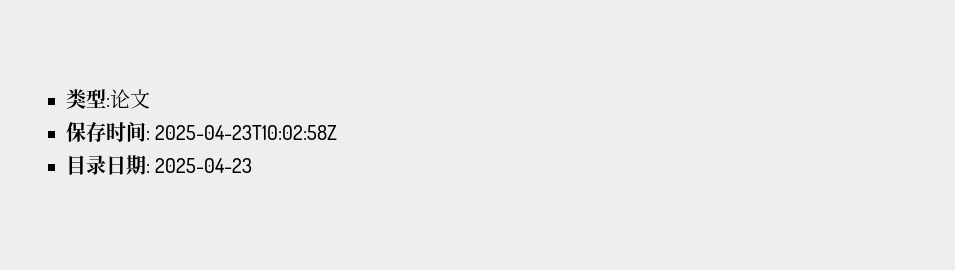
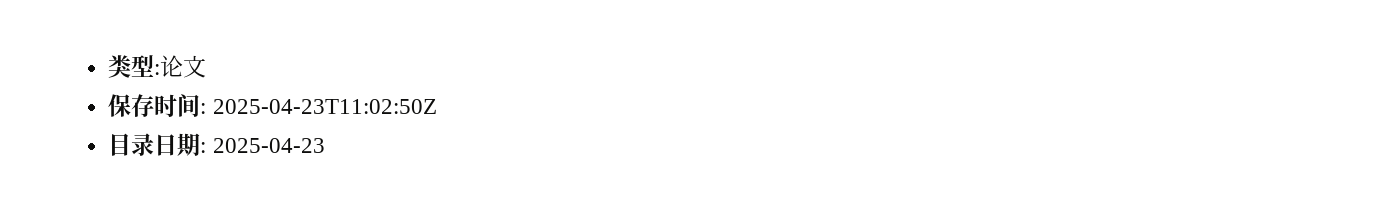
- 保存时间: 2025-04-23T10:02:58Z
+ 保存时间: 2025-04-23T11:02:50Z

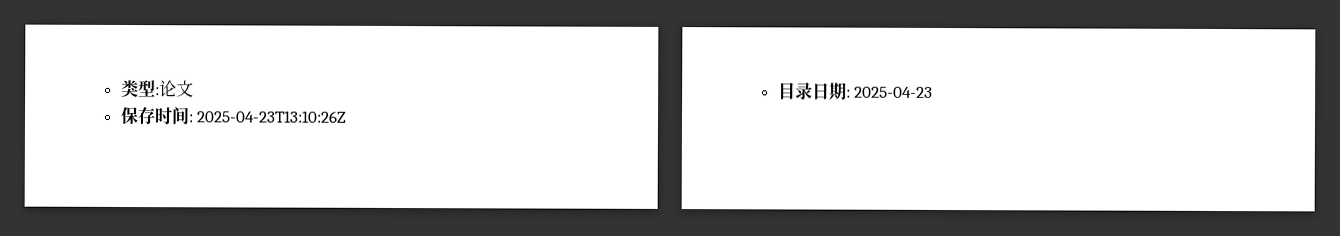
- 保存时间: 2025-04-23T11:02:50Z
+ 保存时间: 2025-04-23T13:10:26Z

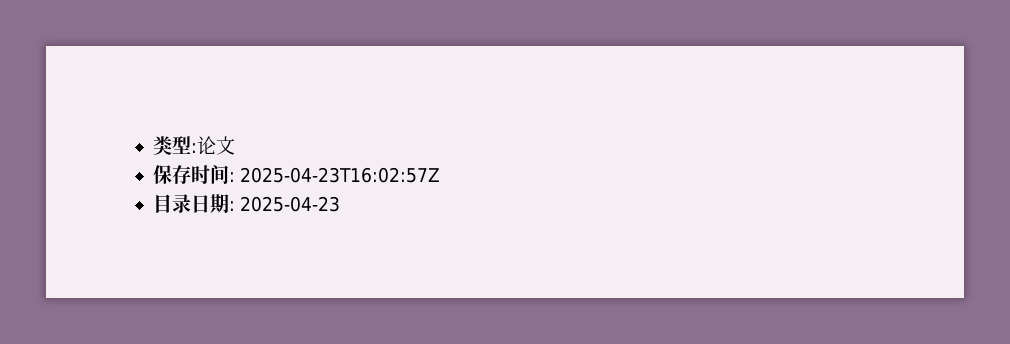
- 保存时间: 2025-04-23T13:10:26Z
+ 保存时间: 2025-04-23T16:02:57Z

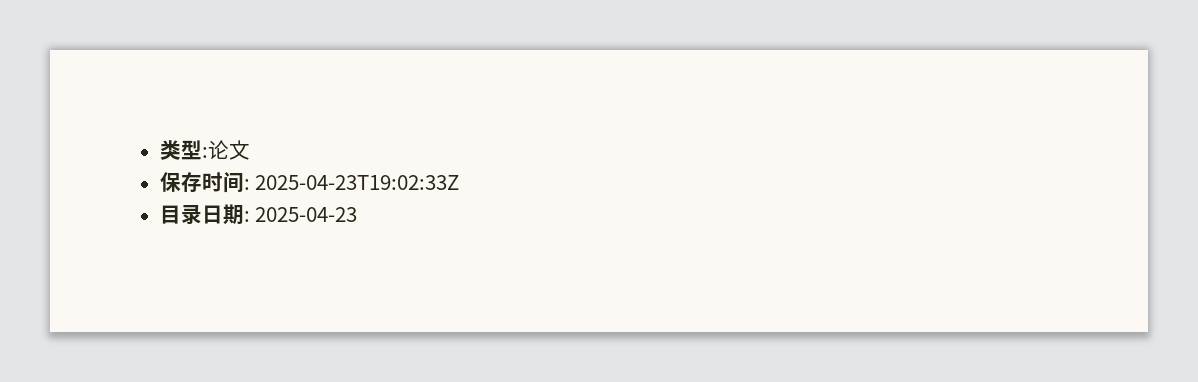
- 保存时间: 2025-04-23T16:02:57Z
+ 保存时间: 2025-04-23T19:02:33Z

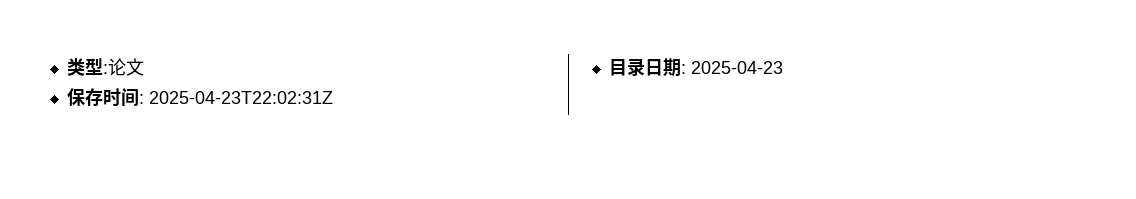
- 保存时间: 2025-04-23T19:02:33Z
+ 保存时间: 2025-04-23T22:02:31Z

